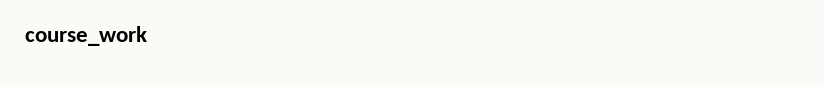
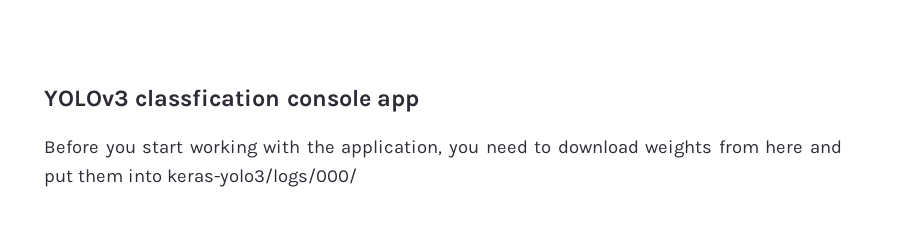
- course_work
+ YOLOv3 classfication console app
+ Before you start working with the application, you need to download weights from here and put them into keras-yolo3/logs/000/

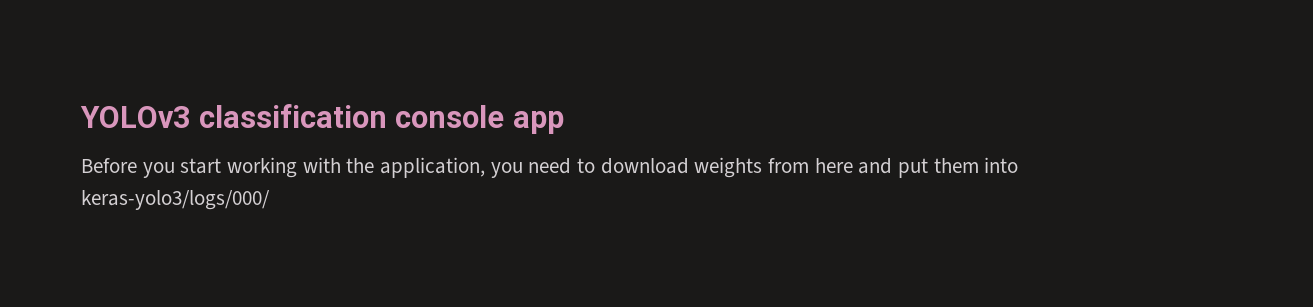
- YOLOv3 classfication console app
+ YOLOv3 classification console app

